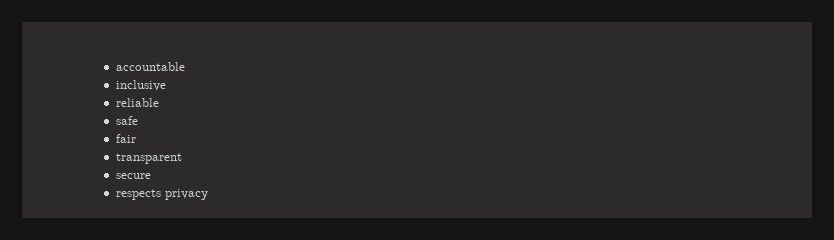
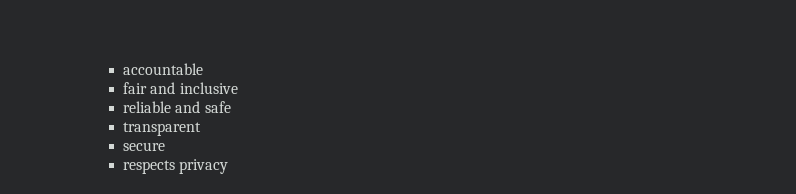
- inclusive
+ fair and inclusive
- reliable
- safe
+ reliable and safe
- fair

